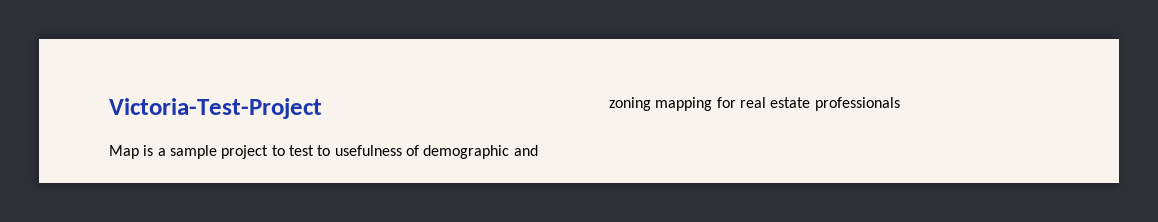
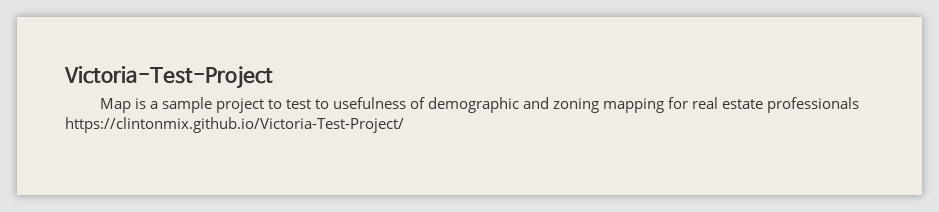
- Map is a sample project to test to usefulness of demographic and zoning mapping for real estate professionals
+ Map is a sample project to test to usefulness of demographic and zoning mapping for real estate professionals https://clintonmix.github.io/Victoria-Test-Project/

